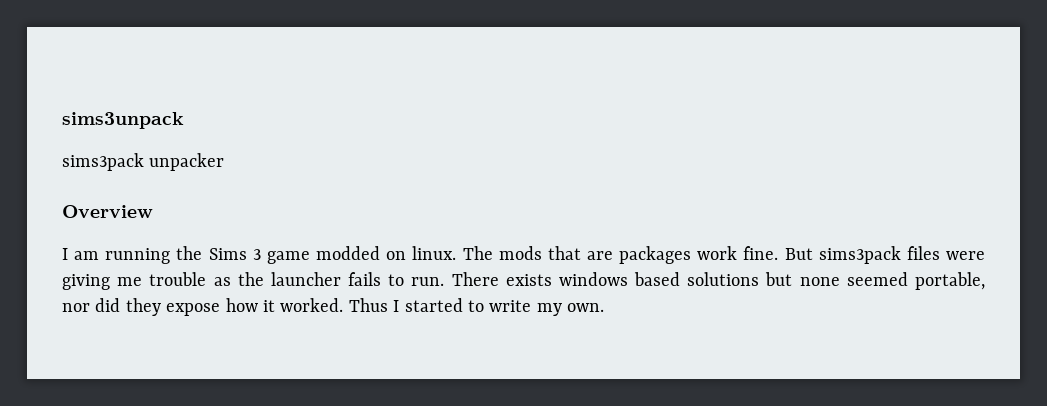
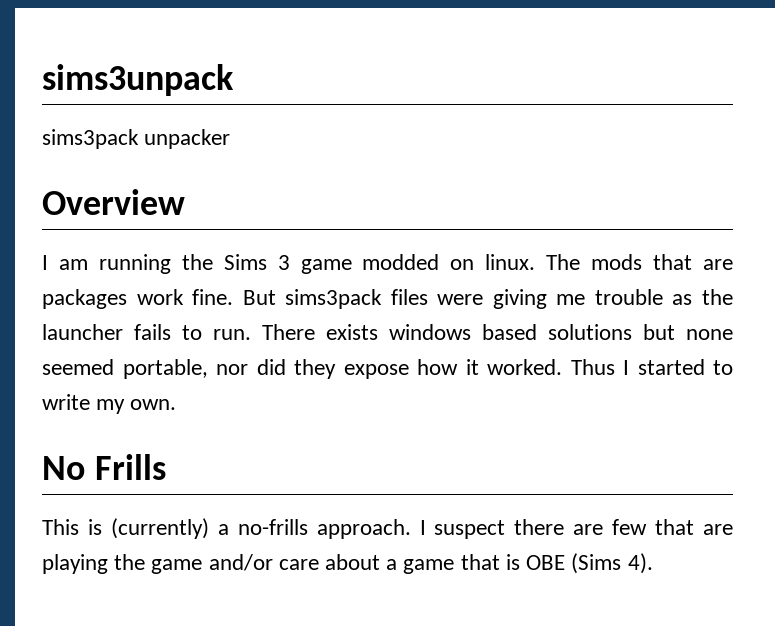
+ No Frills
+ This is (currently) a no-frills approach. I suspect there are few that are playing the game and/or care about a game that is OBE (Sims 4).

